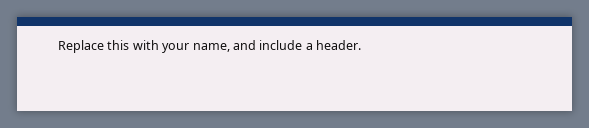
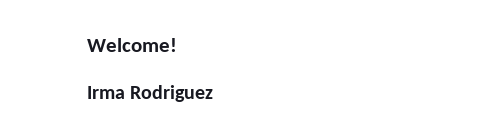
- Replace this with your name, and include a header.
+ Welcome!
+ Irma Rodriguez

